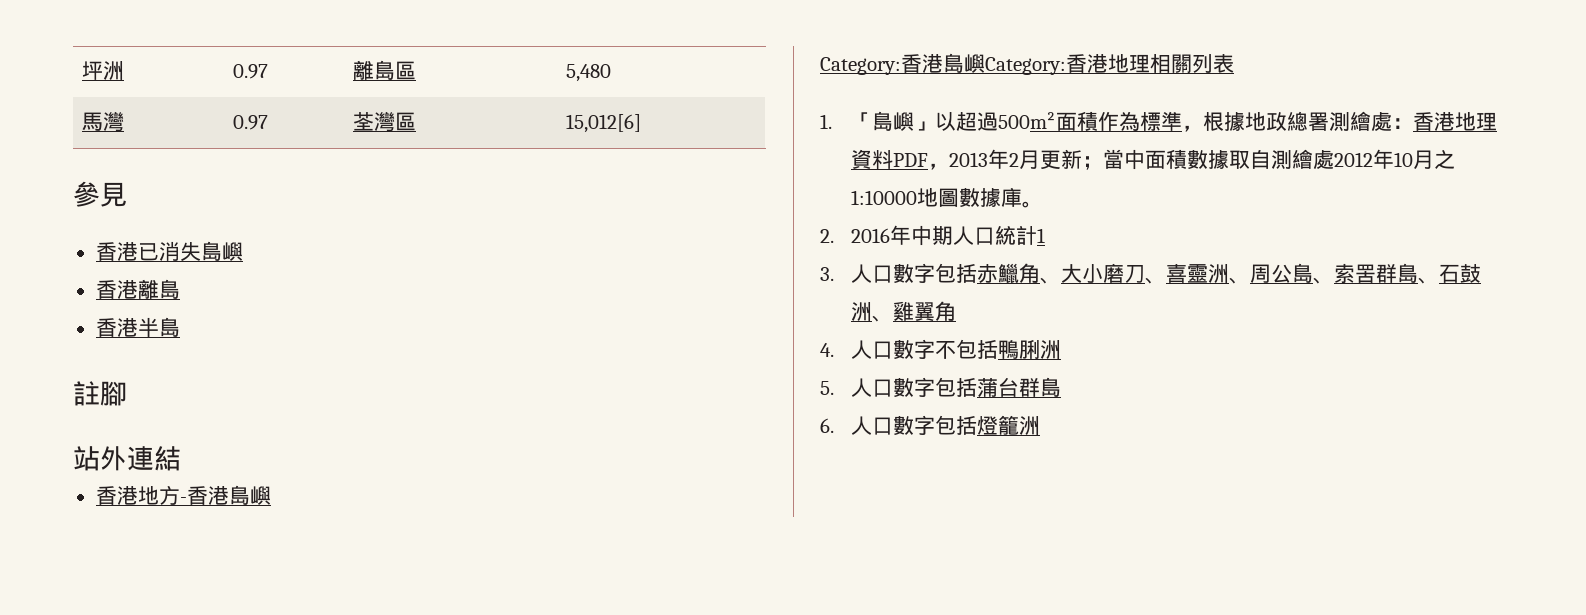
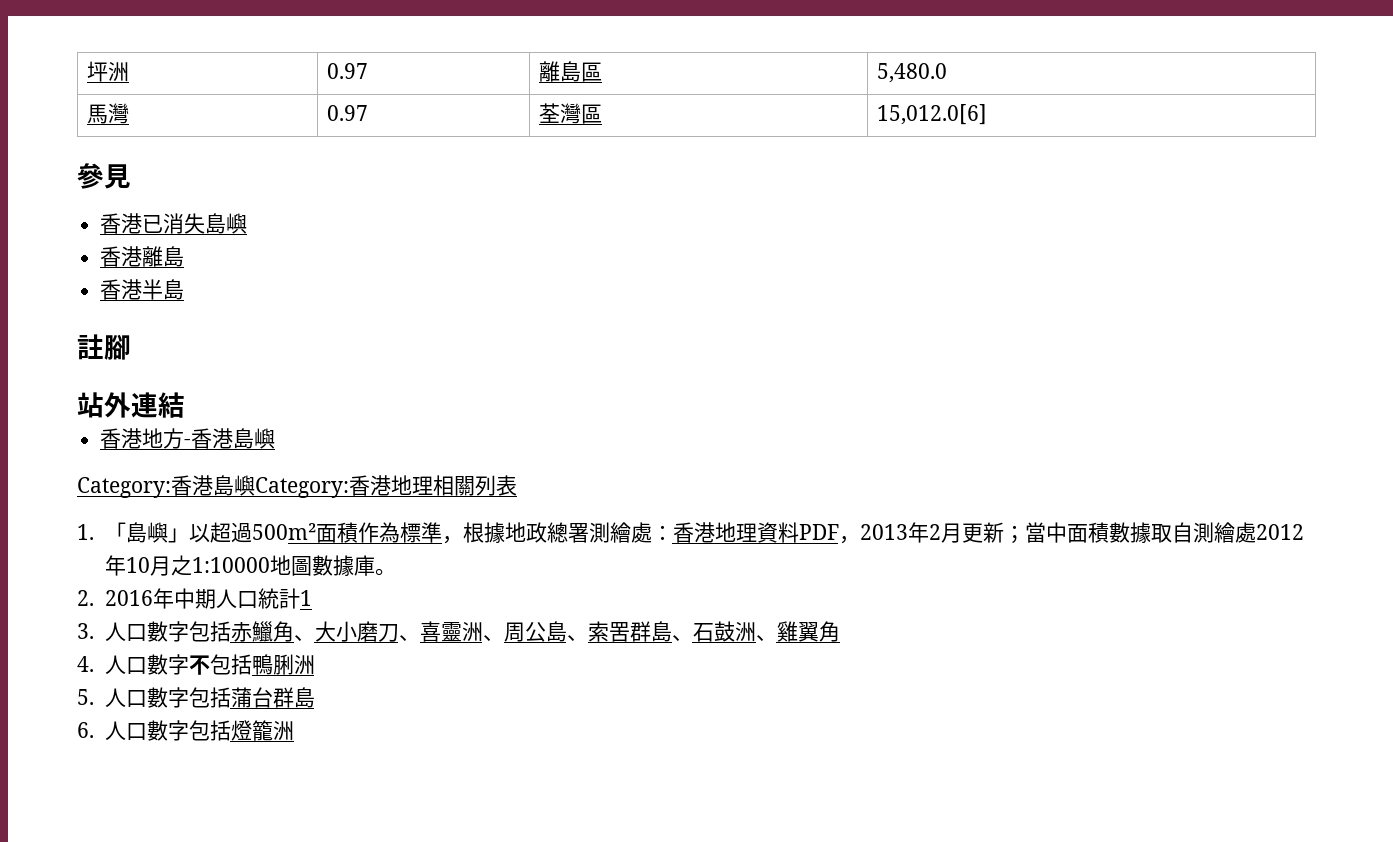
- 坪洲 | 0.97 | 離島區 | 5,480
+ 坪洲 | 0.97 | 離島區 | 5,480.0
- 馬灣 | 0.97 | 荃灣區 | 15,012[6]
+ 馬灣 | 0.97 | 荃灣區 | 15,012.0[6]

